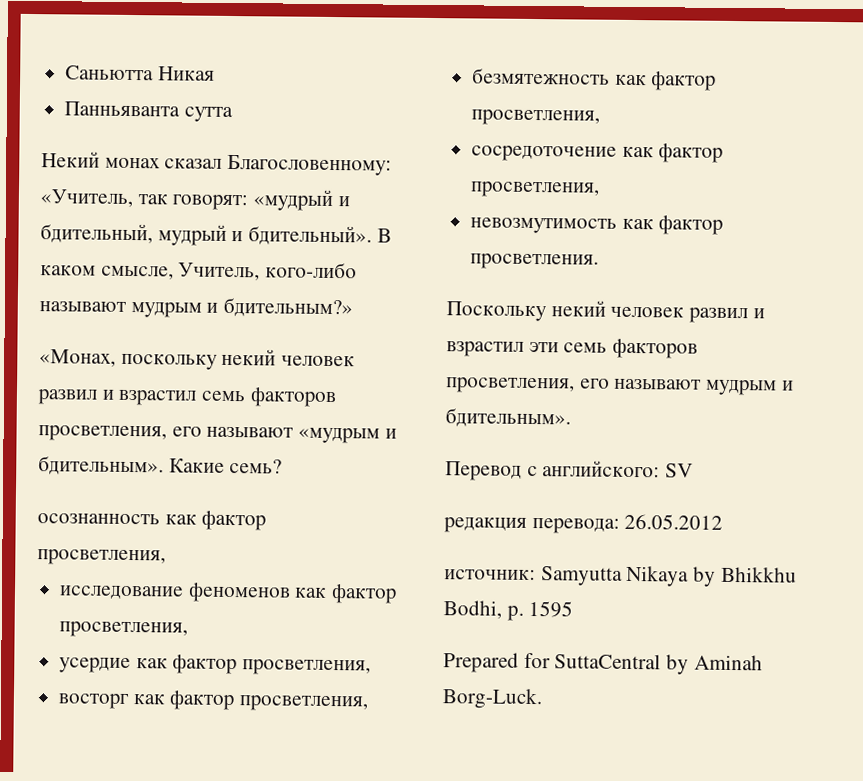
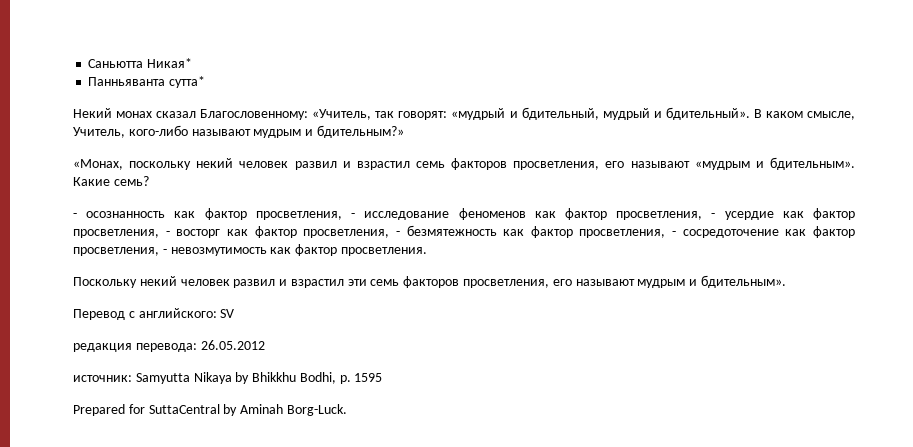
- Саньютта Никая
+ Саньютта Никая*
- Панньяванта сутта
+ Панньяванта сутта*
- осознанность как фактор просветления,
- исследование феноменов как фактор просветления,
- усердие как фактор просветления,
- восторг как фактор просветления,
- безмятежность как фактор просветления,
- сосредоточение как фактор просветления,
- невозмутимость как фактор просветления.
+ - осознанность как фактор просветления, - исследование феноменов как фактор просветления, - усердие как фактор просветления, - восторг как фактор просветления, - безмятежность как фактор просветления, - сосредоточение как фактор просветления, - невозмутимость как фактор просветления.

